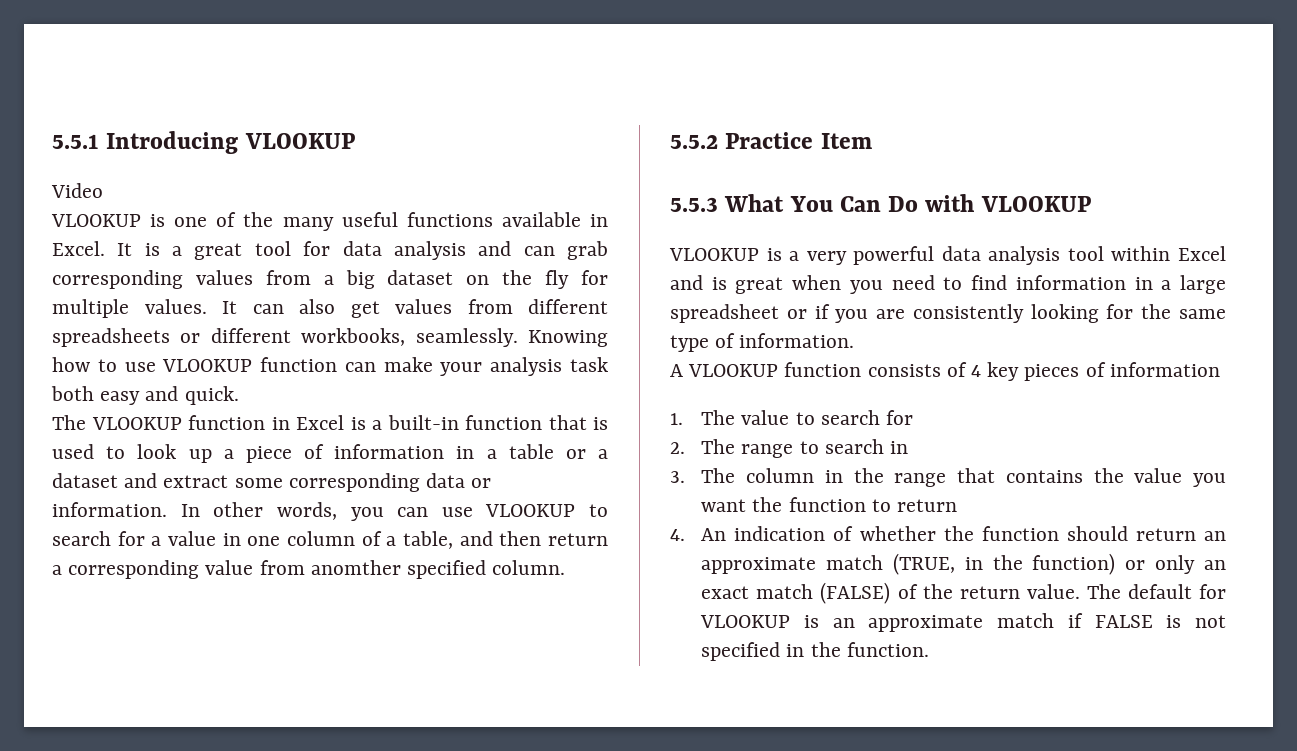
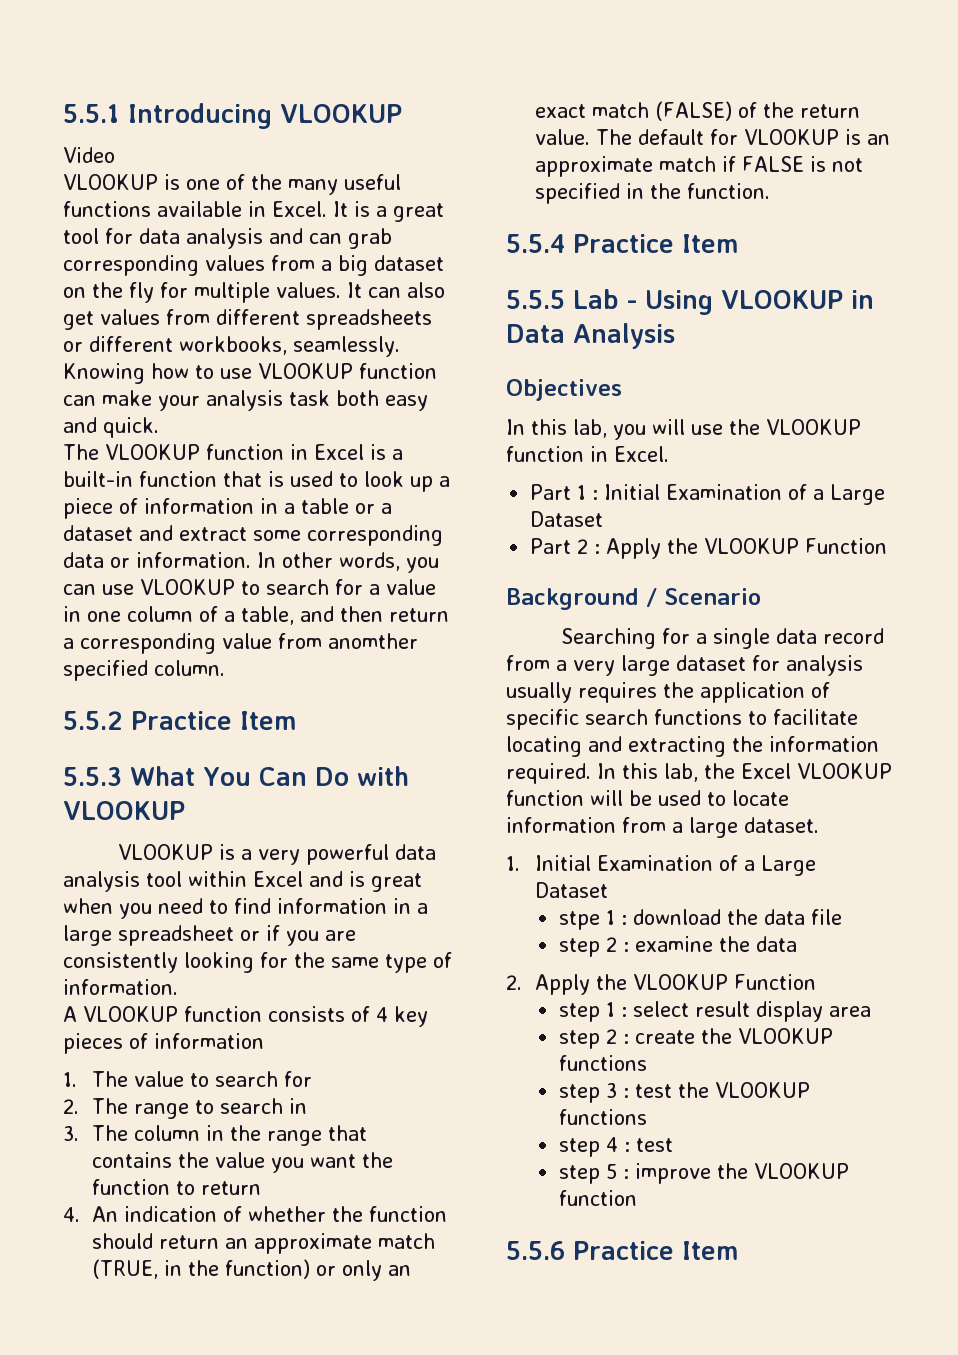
+ 5.5.4 Practice Item
+ 5.5.5 Lab - Using VLOOKUP in Data Analysis
+ Objectives
+ In this lab, you will use the VLOOKUP function in Excel.
+ Part 1 : Initial Examination of a Large Dataset
+ Part 2 : Apply the VLOOKUP Function
+ Background / Scenario
+ Searching for a single data record from a very large dataset for analysis usually requires the application of specific search functions to facilitate locating and extracting the information required. In this lab, the Excel VLOOKUP function will be used to locate information from a large dataset.
+ 1. Initial Examination of a Large Dataset
+ stpe 1 : download the data file
+ step 2 : examine the data
+ 2. Apply the VLOOKUP Function
+ step 1 : select result display area
+ step 2 : create the VLOOKUP functions
+ step 3 : test the VLOOKUP functions
+ step 4 : test
+ step 5 : improve the VLOOKUP function
+ 5.5.6 Practice Item

